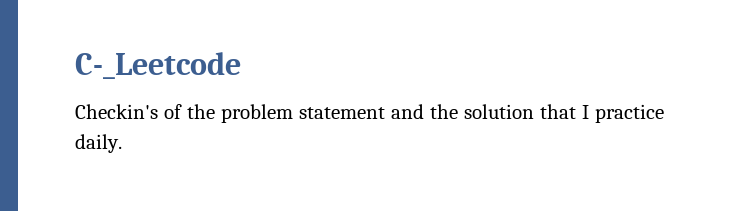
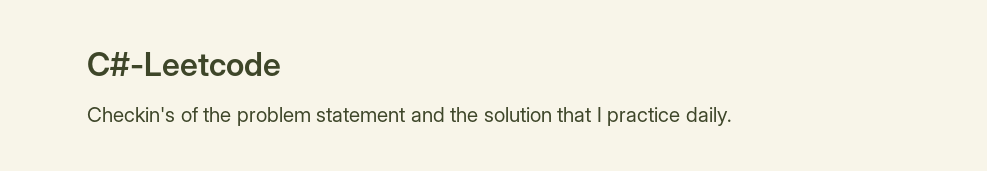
- C-_Leetcode
+ C#-Leetcode

